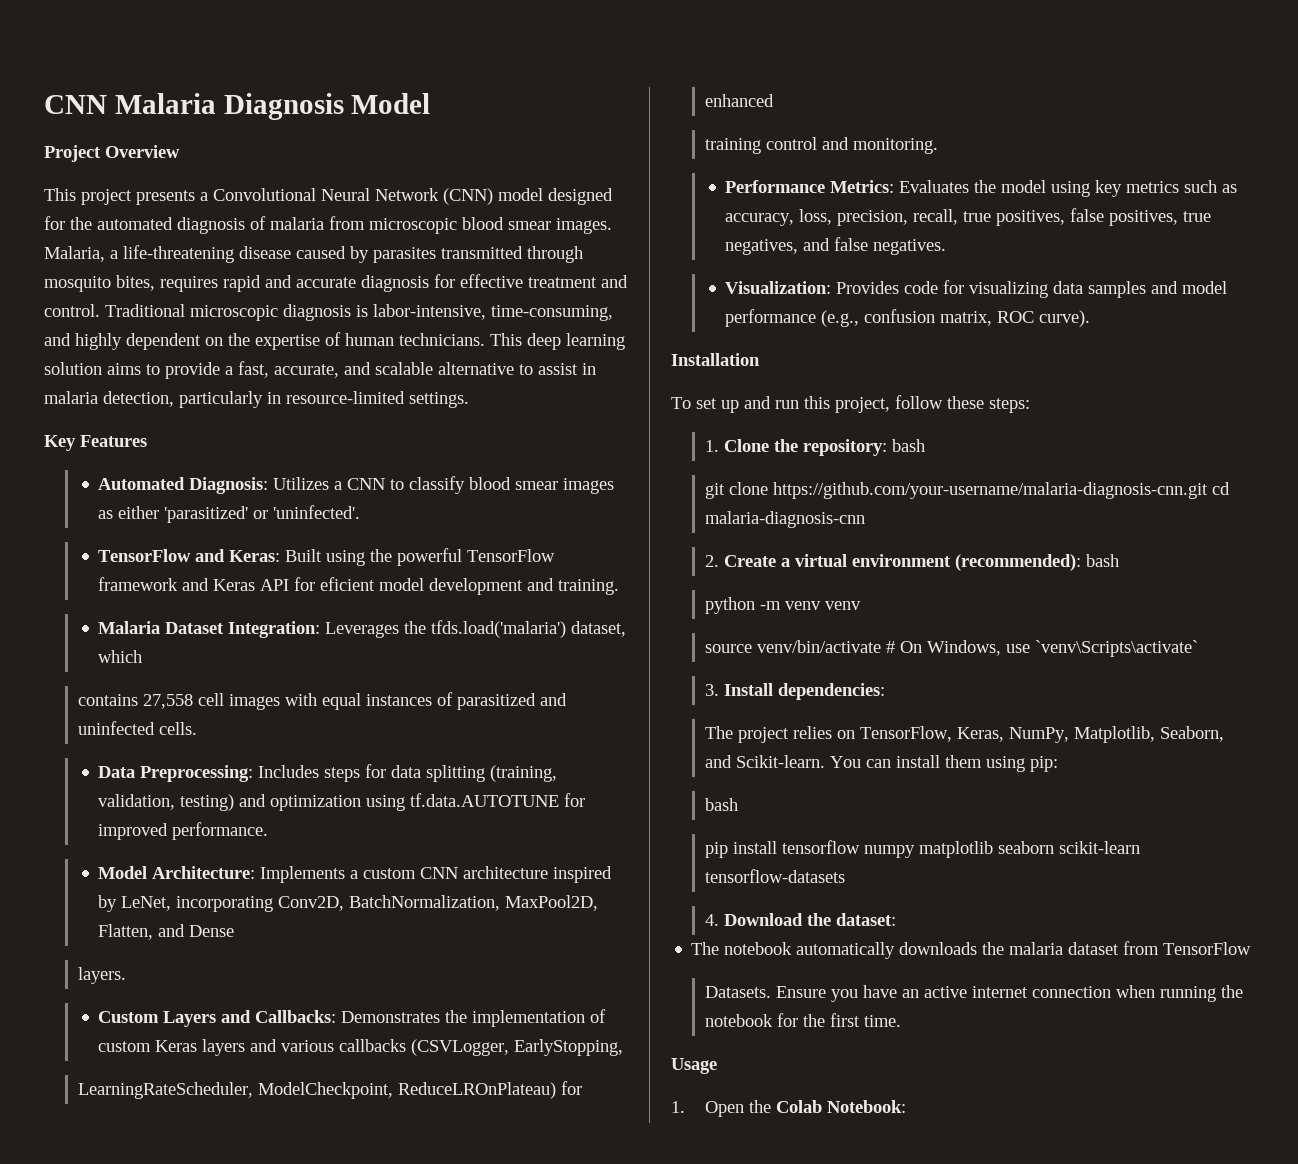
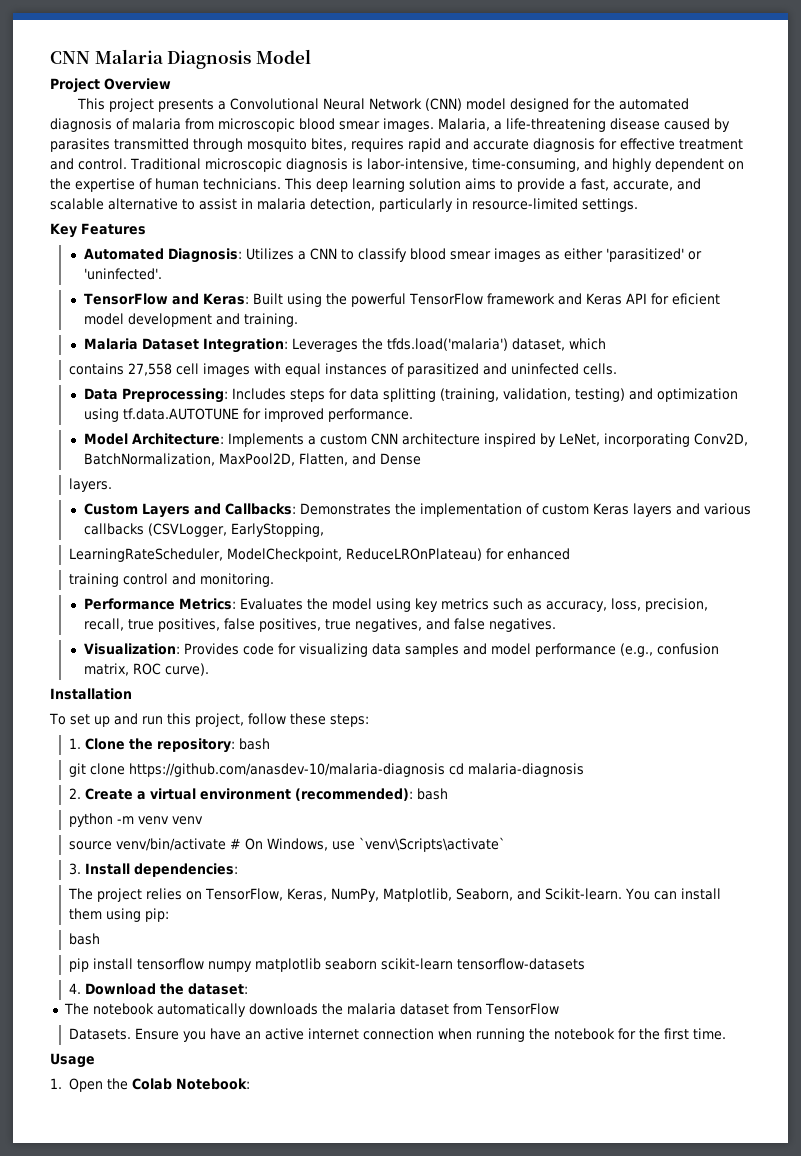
- git clone https://github.com/your-username/malaria-diagnosis-cnn.git cd malaria-diagnosis-cnn
+ git clone https://github.com/anasdev-10/malaria-diagnosis cd malaria-diagnosis

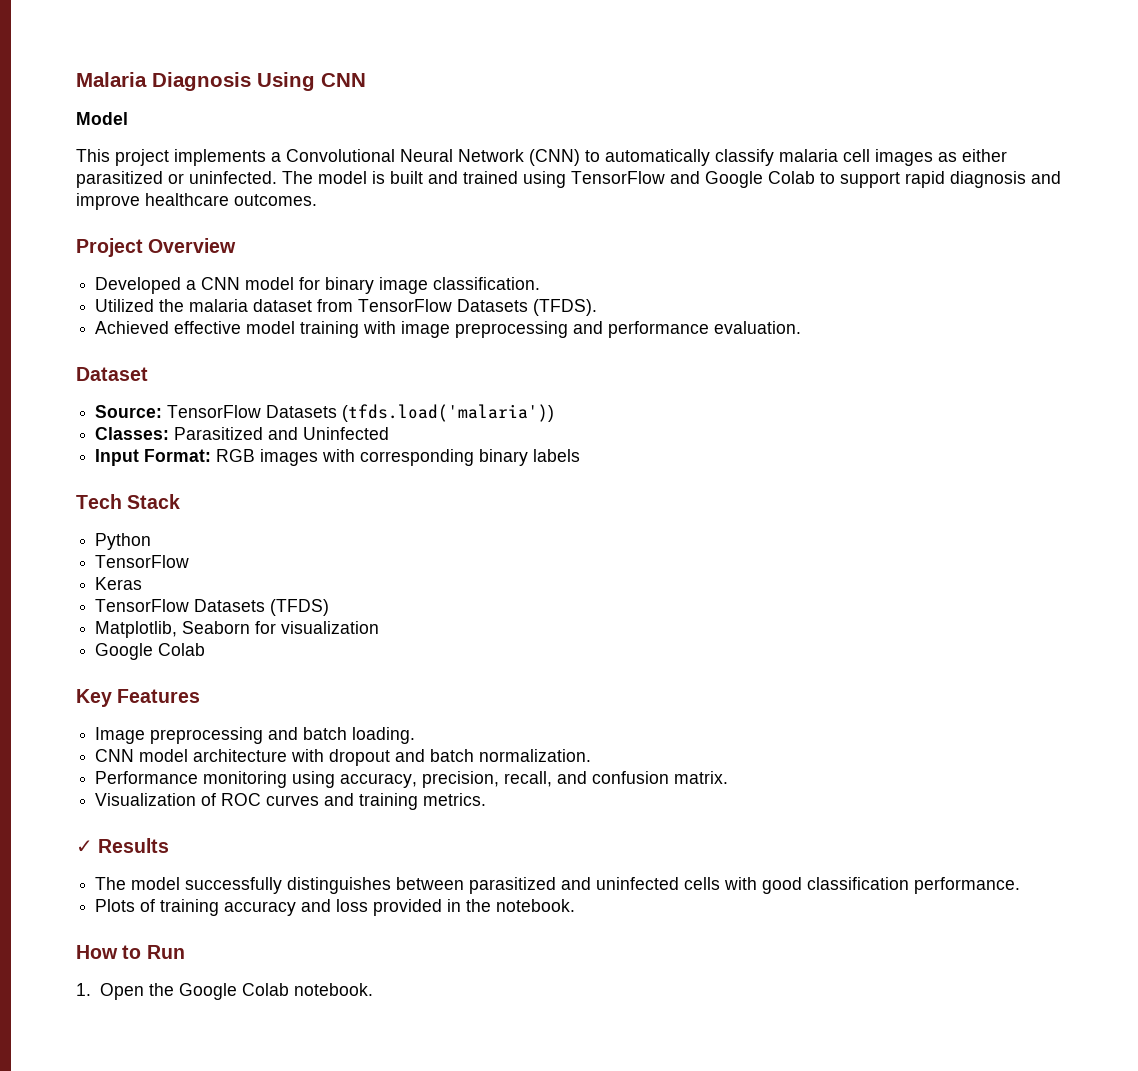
- CNN Malaria Diagnosis Model
- Project Overview
+ Malaria Diagnosis Using CNN
+ Model
- This project presents a Convolutional Neural Network (CNN) model designed for the automated diagnosis of malaria from microscopic blood smear images. Malaria, a life-threatening disease caused by parasites transmitted through mosquito bites, requires rapid and accurate diagnosis for effective treatment and control. Traditional microscopic diagnosis is labor-intensive, time-consuming, and highly dependent on the expertise of human technicians. This deep learning solution aims to provide a fast, accurate, and scalable alternative to assist in malaria detection, particularly in resource-limited settings.
+ This project implements a Convolutional Neural Network (CNN) to automatically classify malaria cell images as either parasitized or uninfected. The model is built and trained using TensorFlow and Google Colab to support rapid diagnosis and improve healthcare outcomes.
+ Project Overview
+ Developed a CNN model for binary image classification.
+ Utilized the malaria dataset from TensorFlow Datasets (TFDS).
+ Achieved effective model training with image preprocessing and performance evaluation.
+ Dataset
+ Source: TensorFlow Datasets (tfds.load('malaria'))
+ Classes: Parasitized and Uninfected
+ Input Format: RGB images with corresponding binary labels
+ Tech Stack
+ Python
+ TensorFlow
+ Keras
+ TensorFlow Datasets (TFDS)
+ Matplotlib, Seaborn for visualization
+ Google Colab
  Key Features
- Automated Diagnosis: Utilizes a CNN to classify blood smear images as either 'parasitized' or 'uninfected'.
- TensorFlow and Keras: Built using the powerful TensorFlow framework and Keras API for eficient model development and training.
- Malaria Dataset Integration: Leverages the tfds.load('malaria') dataset, which
- contains 27,558 cell images with equal instances of parasitized and uninfected cells.
- Data Preprocessing: Includes steps for data splitting (training, validation, testing) and optimization using tf.data.AUTOTUNE for improved performance.
- Model Architecture: Implements a custom CNN architecture inspired by LeNet, incorporating Conv2D, BatchNormalization, MaxPool2D, Flatten, and Dense
- layers.
- Custom Layers and Callbacks: Demonstrates the implementation of custom Keras layers and various callbacks (CSVLogger, EarlyStopping,
- LearningRateScheduler, ModelCheckpoint, ReduceLROnPlateau) for enhanced
- training control and monitoring.
- Performance Metrics: Evaluates the model using key metrics such as accuracy, loss, precision, recall, true positives, false positives, true negatives, and false negatives.
- Visualization: Provides code for visualizing data samples and model performance (e.g., confusion matrix, ROC curve).
- Installation
- To set up and run this project, follow these steps:
- 1. Clone the repository: bash
- git clone https://github.com/anasdev-10/malaria-diagnosis cd malaria-diagnosis
- 2. Create a virtual environment (recommended): bash
- python -m venv venv
- source venv/bin/activate # On Windows, use `venv\Scripts\activate`
- 3. Install dependencies:
- The project relies on TensorFlow, Keras, NumPy, Matplotlib, Seaborn, and Scikit-learn. You can install them using pip:
- bash
- pip install tensorflow numpy matplotlib seaborn scikit-learn tensorflow-datasets
- 4. Download the dataset:
- The notebook automatically downloads the malaria dataset from TensorFlow
- Datasets. Ensure you have an active internet connection when running the notebook for the first time.
- Usage
+ Image preprocessing and batch loading.
+ CNN model architecture with dropout and batch normalization.
+ Performance monitoring using accuracy, precision, recall, and confusion matrix.
+ Visualization of ROC curves and training metrics.
+ ✓ Results
+ The model successfully distinguishes between parasitized and uninfected cells with good classification performance.
+ Plots of training accuracy and loss provided in the notebook.
+ How to Run
- 1. Open the Colab Notebook:
+ 1. Open the Google Colab notebook.

